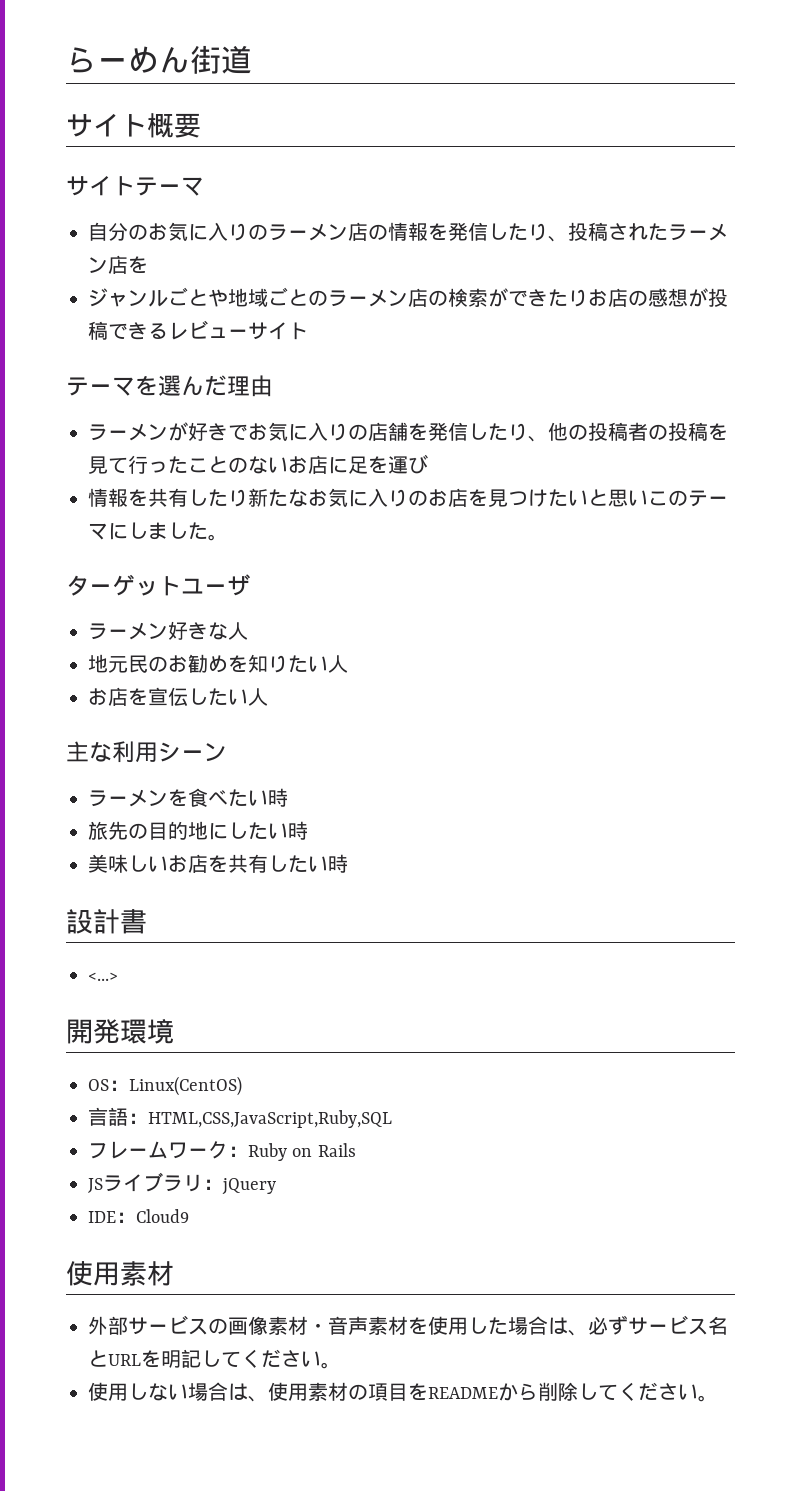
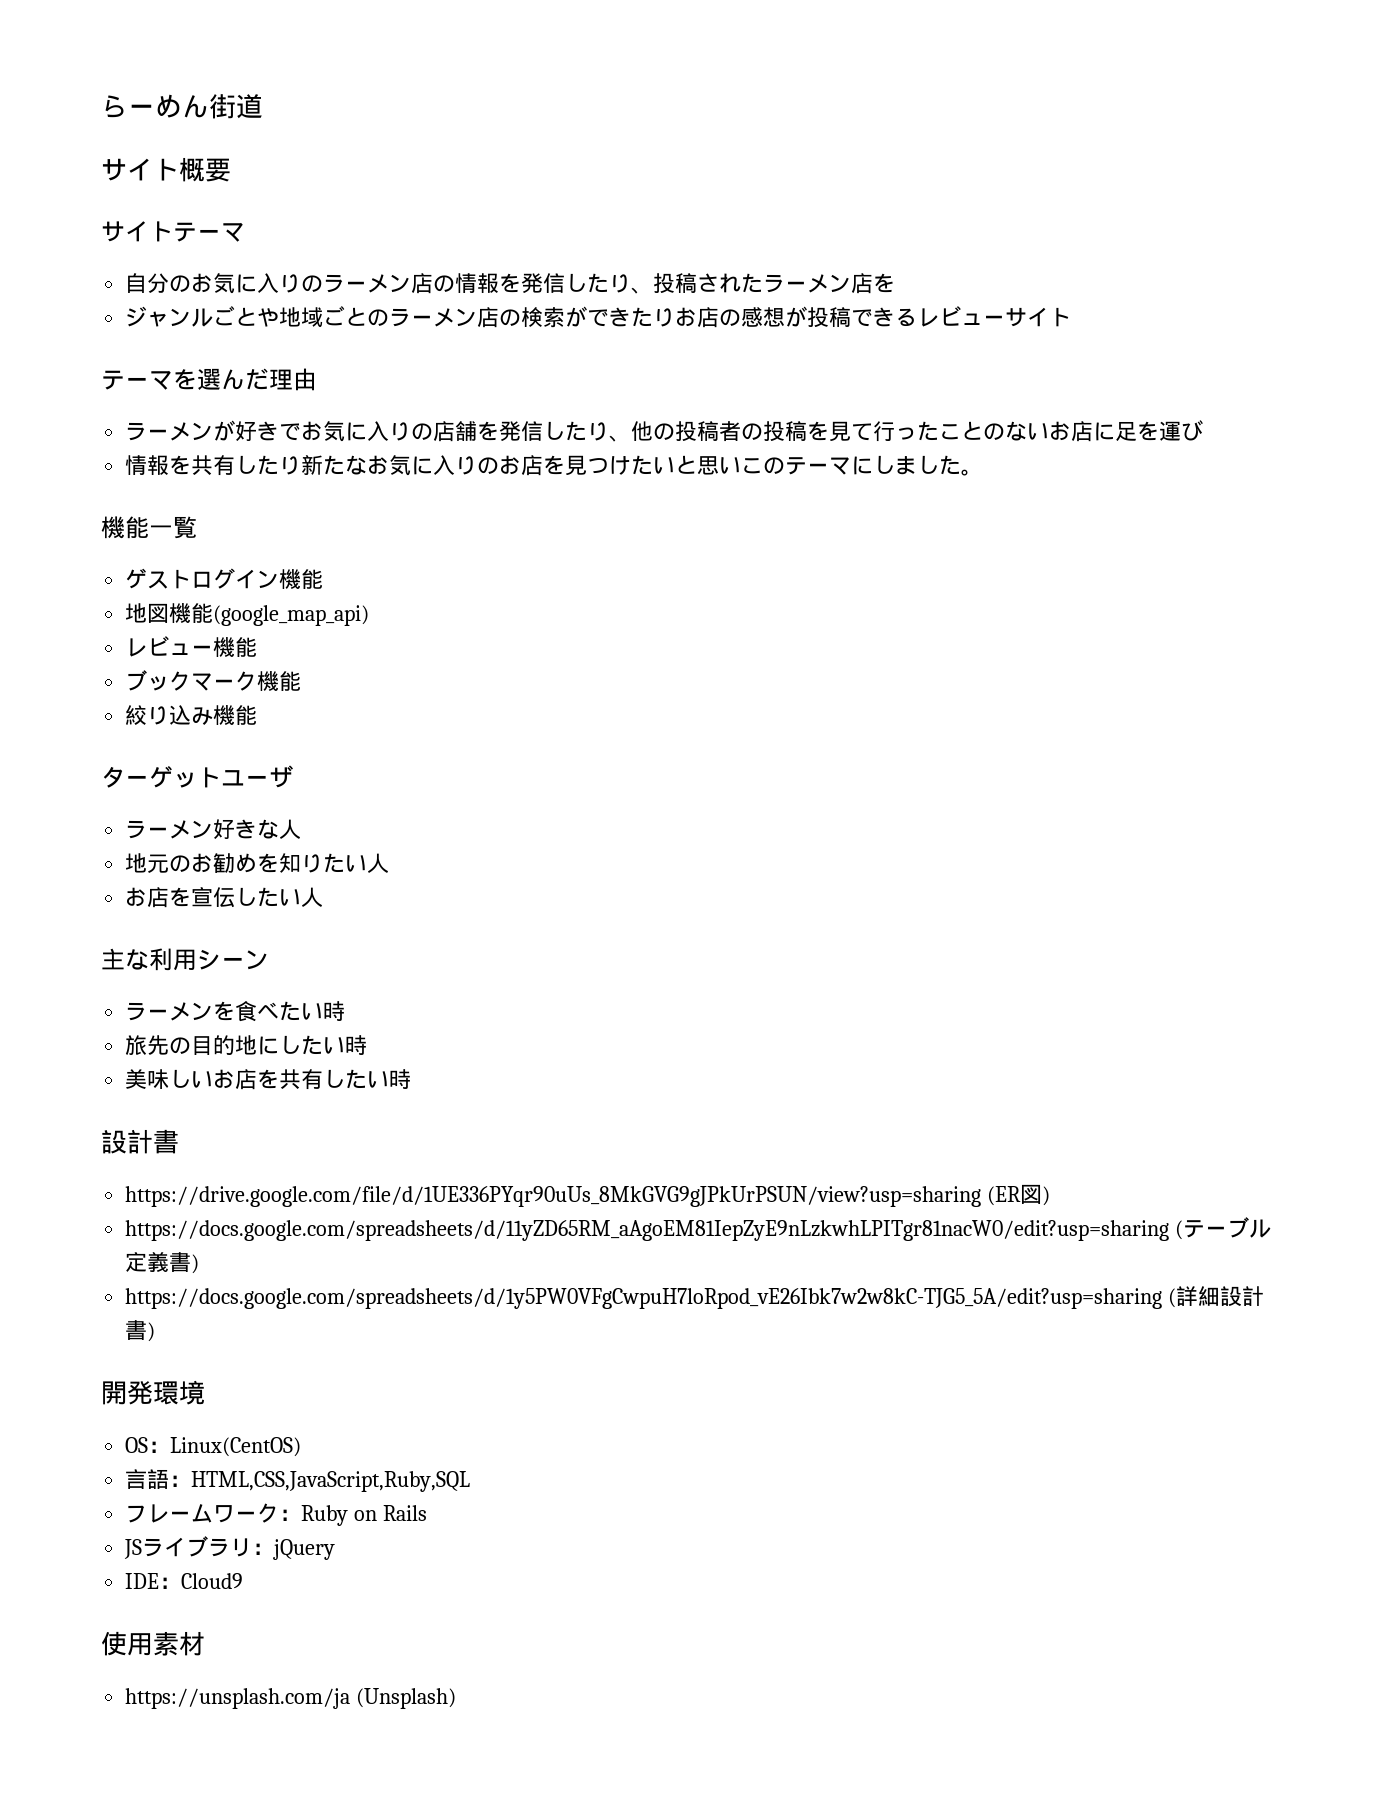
+ 機能一覧
+ ゲストログイン機能
+ 地図機能(google_map_api)
+ レビュー機能
+ ブックマーク機能
+ 絞り込み機能
- 地元民のお勧めを知りたい人
+ 地元のお勧めを知りたい人
- <...>
+ https://drive.google.com/file/d/1UE336PYqr90uUs_8MkGVG9gJPkUrPSUN/view?usp=sharing (ER図)
+ https://docs.google.com/spreadsheets/d/11yZD65RM_aAgoEM81IepZyE9nLzkwhLPITgr81nacW0/edit?usp=sharing (テーブル定義書)
+ https://docs.google.com/spreadsheets/d/1y5PW0VFgCwpuH7loRpod_vE26Ibk7w2w8kC-TJG5_5A/edit?usp=sharing (詳細設計書)
- 外部サービスの画像素材・音声素材を使用した場合は、必ずサービス名とURLを明記してください。
- 使用しない場合は、使用素材の項目をREADMEから削除してください。
+ https://unsplash.com/ja (Unsplash)

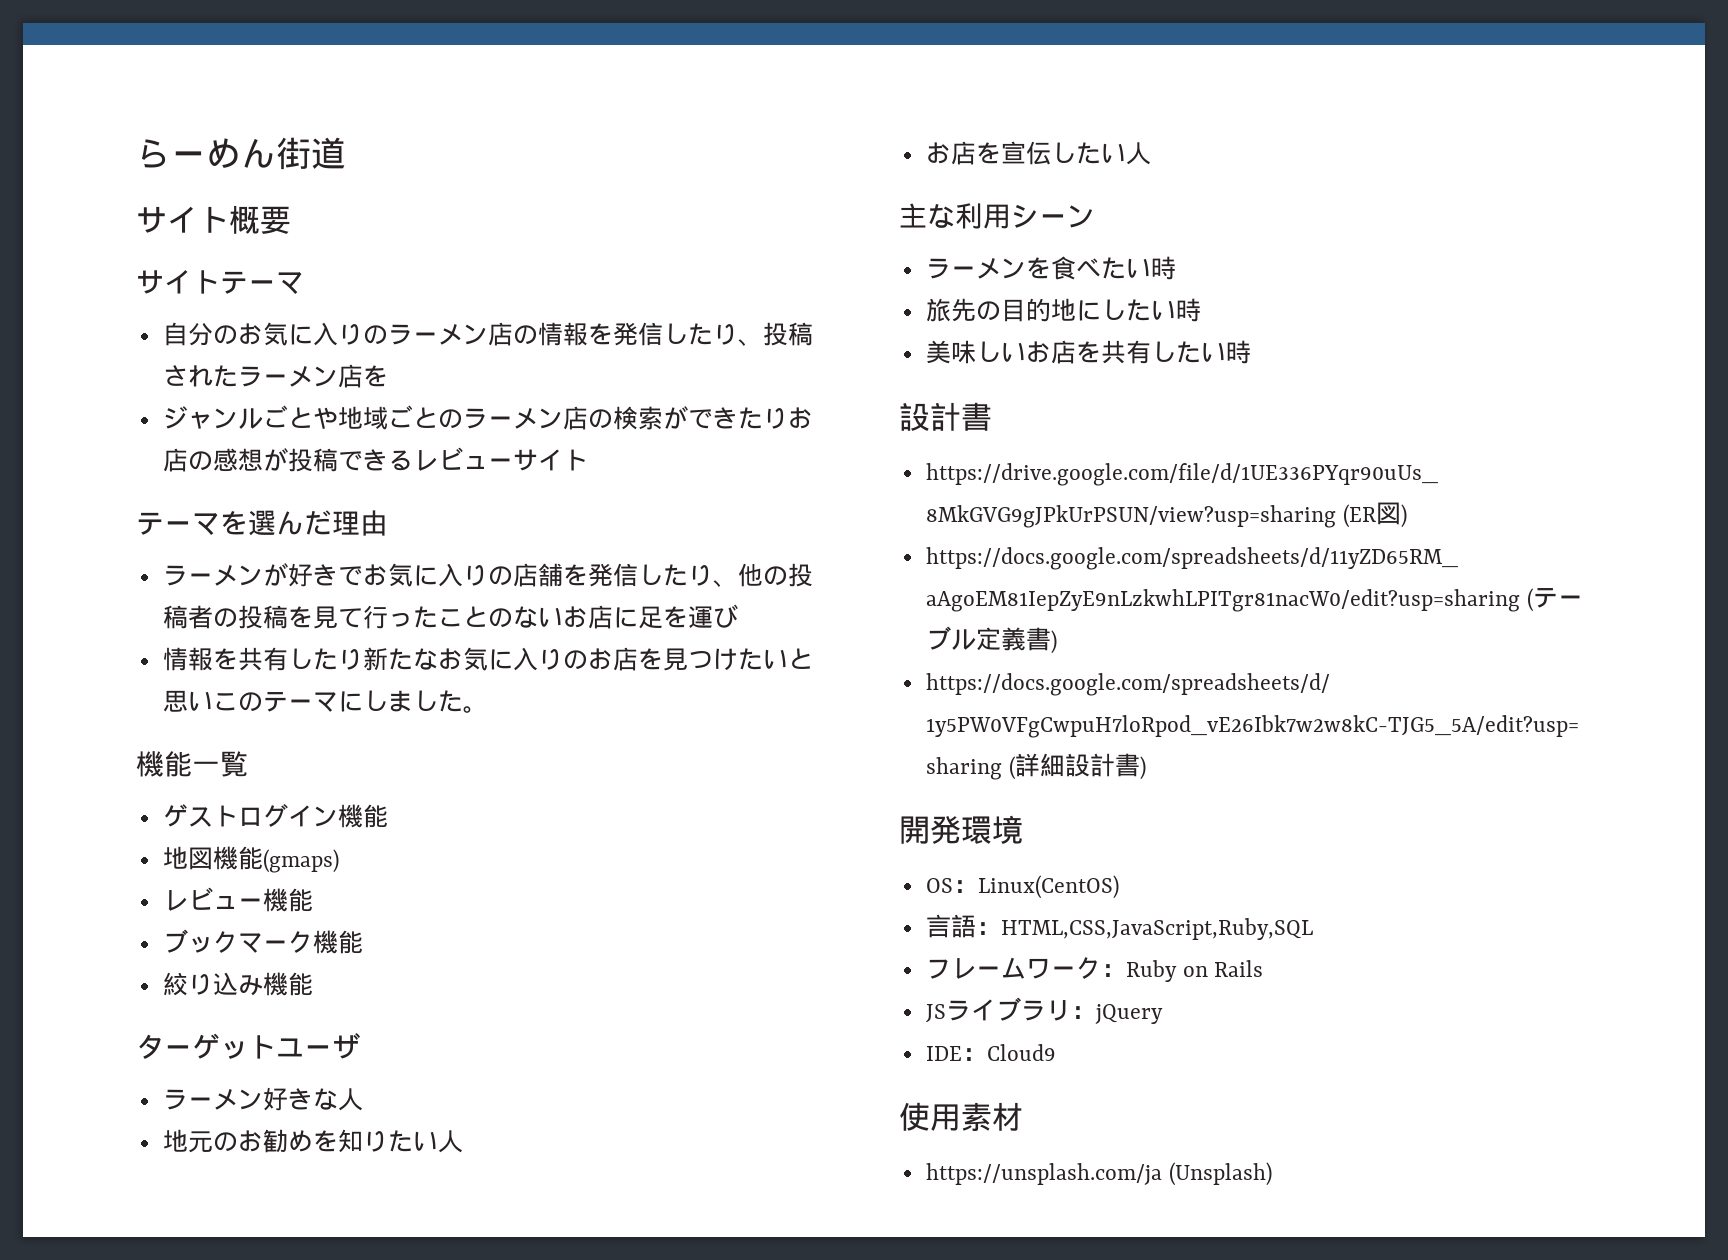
- 地図機能(google_map_api)
+ 地図機能(gmaps)

